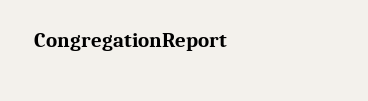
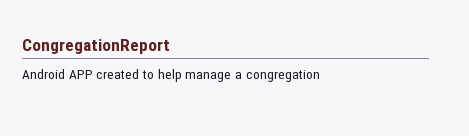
+ Android APP created to help manage a congregation

